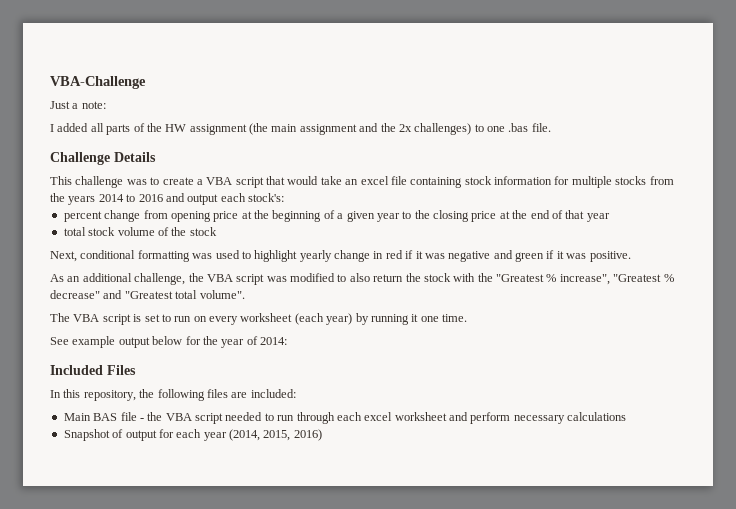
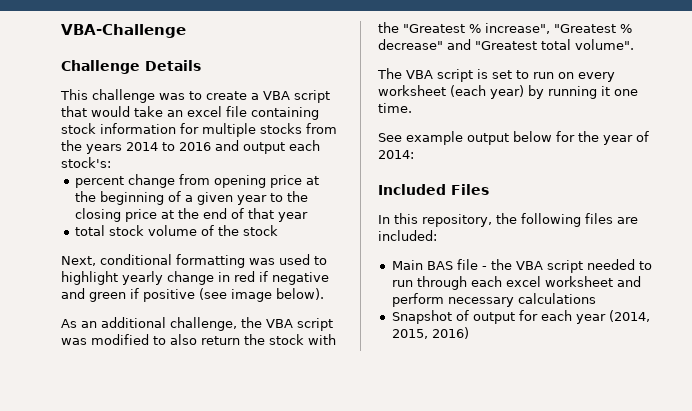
- Just a note:
- I added all parts of the HW assignment (the main assignment and the 2x challenges) to one .bas file.
- Next, conditional formatting was used to highlight yearly change in red if it was negative and green if it was positive.
+ Next, conditional formatting was used to highlight yearly change in red if negative and green if positive (see image below).

